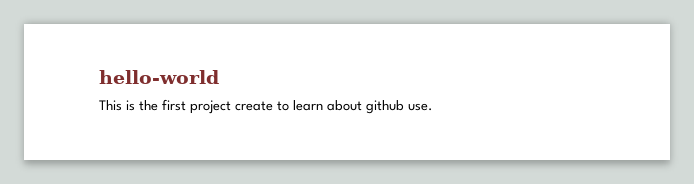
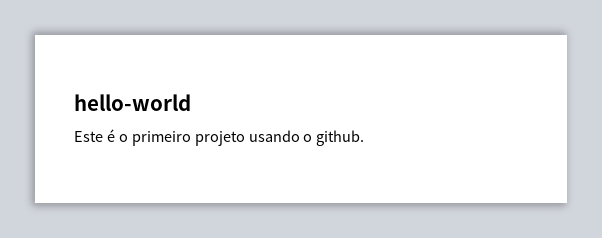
- This is the first project create to learn about github use.
+ Este é o primeiro projeto usando o github.

